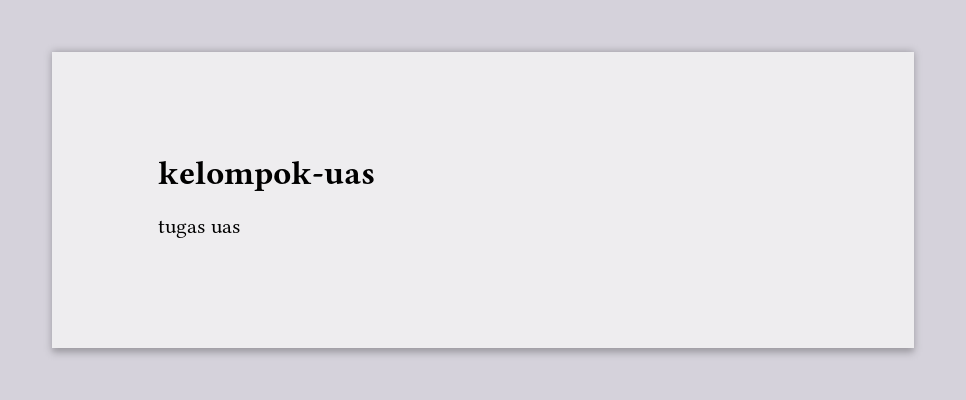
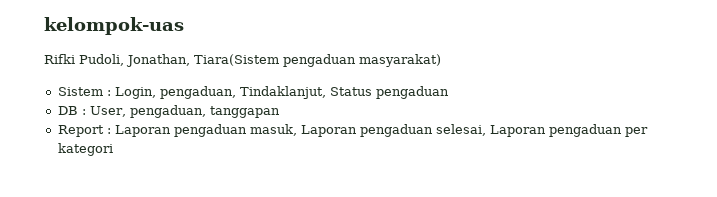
- tugas uas
+ Rifki Pudoli, Jonathan, Tiara(Sistem pengaduan masyarakat)
+ Sistem : Login, pengaduan, Tindaklanjut, Status pengaduan
+ DB : User, pengaduan, tanggapan
+ Report : Laporan pengaduan masuk, Laporan pengaduan selesai, Laporan pengaduan per kategori

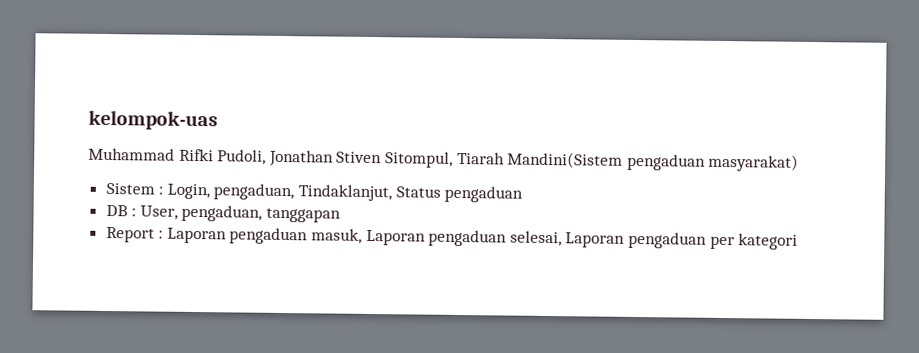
- Rifki Pudoli, Jonathan, Tiara(Sistem pengaduan masyarakat)
+ Muhammad Rifki Pudoli, Jonathan Stiven Sitompul, Tiarah Mandini(Sistem pengaduan masyarakat)

